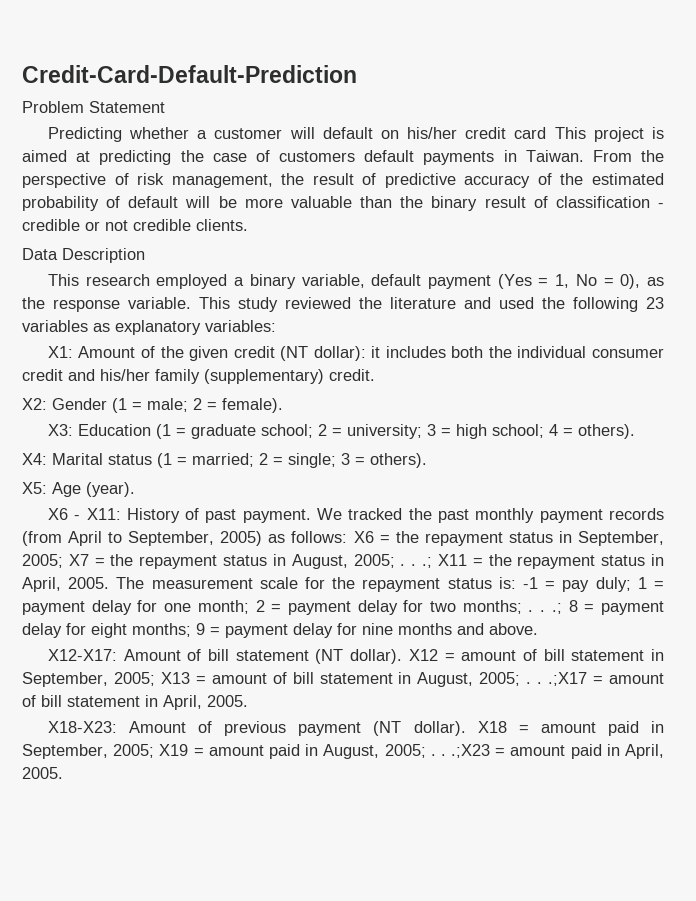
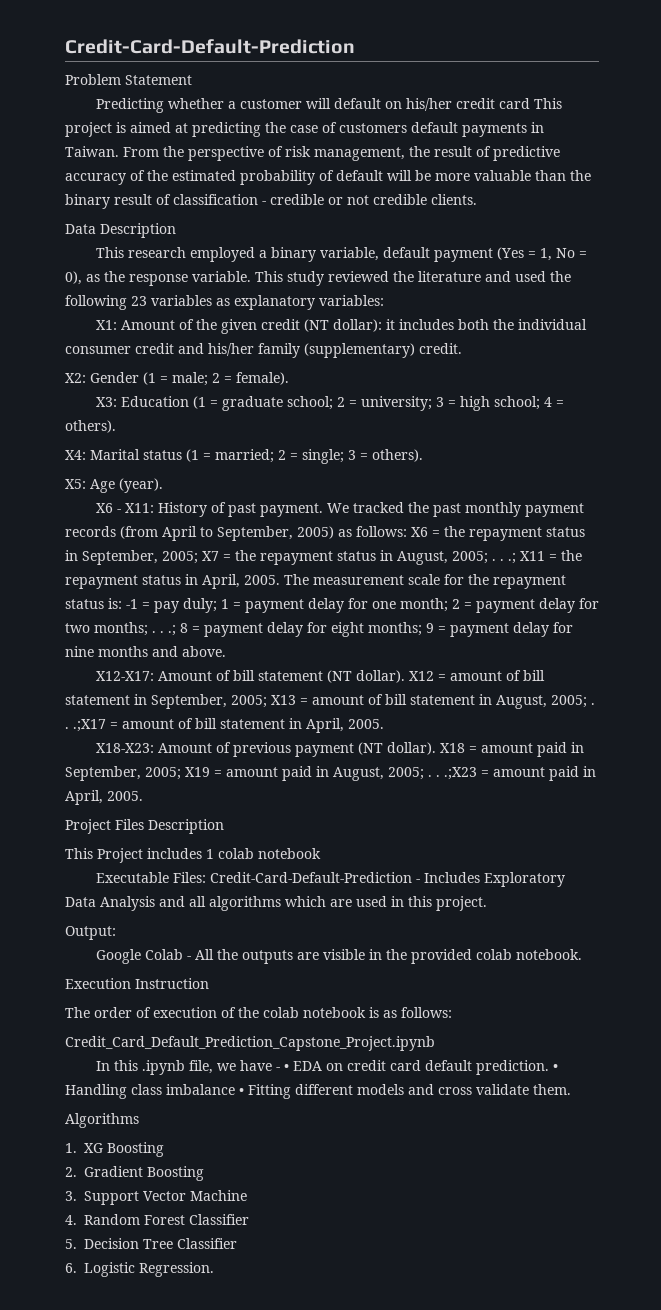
+ Project Files Description
+ This Project includes 1 colab notebook
+ Executable Files: Credit-Card-Default-Prediction - Includes Exploratory Data Analysis and all algorithms which are used in this project.
+ Output:
+ Google Colab - All the outputs are visible in the provided colab notebook.
+ Execution Instruction
+ The order of execution of the colab notebook is as follows:
+ Credit_Card_Default_Prediction_Capstone_Project.ipynb
+ In this .ipynb file, we have - • EDA on credit card default prediction. • Handling class imbalance • Fitting different models and cross validate them.
+ Algorithms
+ 1. XG Boosting
+ 2. Gradient Boosting
+ 3. Support Vector Machine
+ 4. Random Forest Classifier
+ 5. Decision Tree Classifier
+ 6. Logistic Regression.

